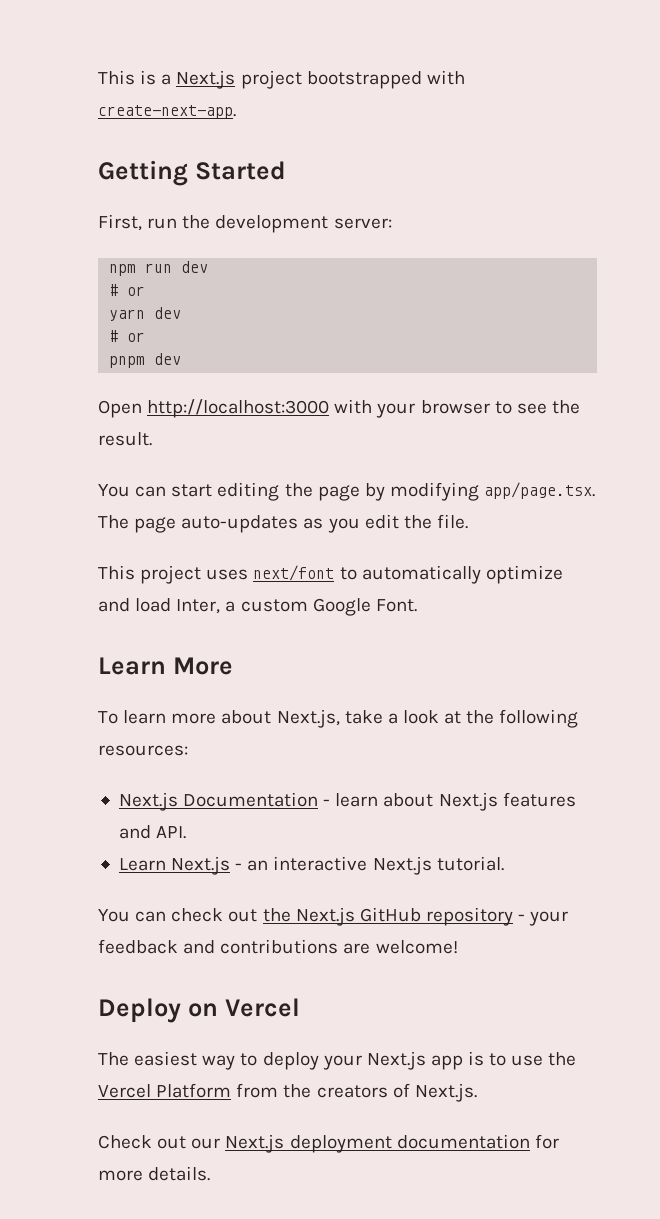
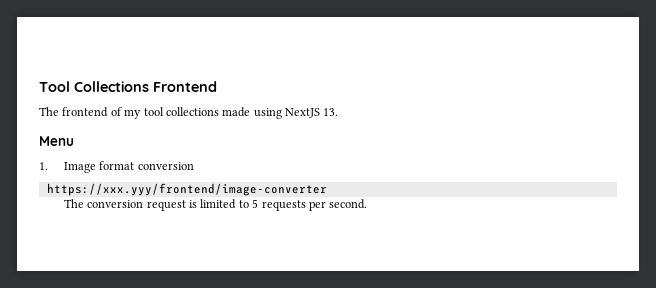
- This is a Next.js project bootstrapped with create-next-app.
- Getting Started
- First, run the development server:
- npm run dev
- # or
- yarn dev
- # or
- pnpm dev
- Open http://localhost:3000 with your browser to see the result.
- You can start editing the page by modifying app/page.tsx. The page auto-updates as you edit the file.
- This project uses next/font to automatically optimize and load Inter, a custom Google Font.
- Learn More
- To learn more about Next.js, take a look at the following resources:
- Next.js Documentation - learn about Next.js features and API.
- Learn Next.js - an interactive Next.js tutorial.
- You can check out the Next.js GitHub repository - your feedback and contributions are welcome!
- Deploy on Vercel
- The easiest way to deploy your Next.js app is to use the Vercel Platform from the creators of Next.js.
- Check out our Next.js deployment documentation for more details.
+ Tool Collections Frontend
+ The frontend of my tool collections made using NextJS 13.
+ Menu
+ 1. Image format conversion
+ https://xxx.yyy/frontend/image-converter
+ The conversion request is limited to 5 requests per second.

